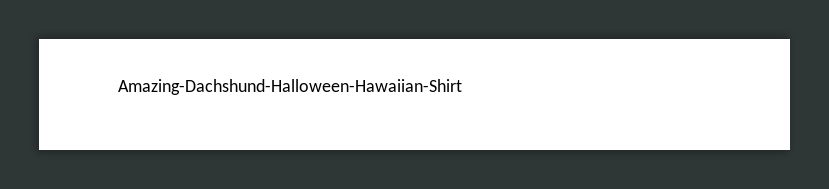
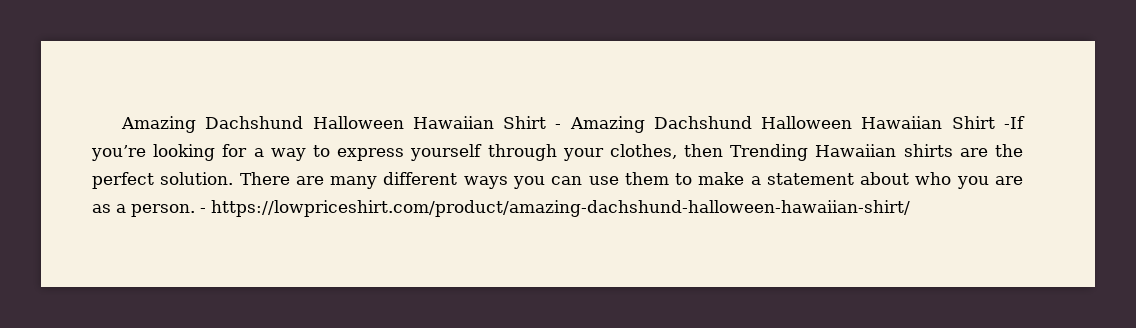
- Amazing-Dachshund-Halloween-Hawaiian-Shirt
+ Amazing Dachshund Halloween Hawaiian Shirt - Amazing Dachshund Halloween Hawaiian Shirt -If you’re looking for a way to express yourself through your clothes, then Trending Hawaiian shirts are the perfect solution. There are many different ways you can use them to make a statement about who you are as a person. - https://lowpriceshirt.com/product/amazing-dachshund-halloween-hawaiian-shirt/

